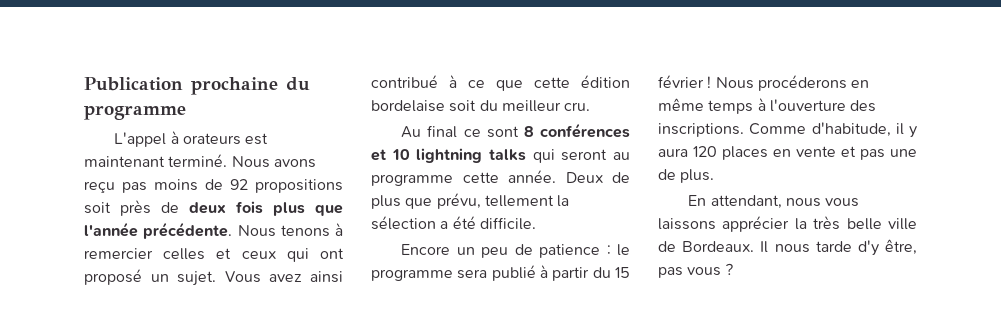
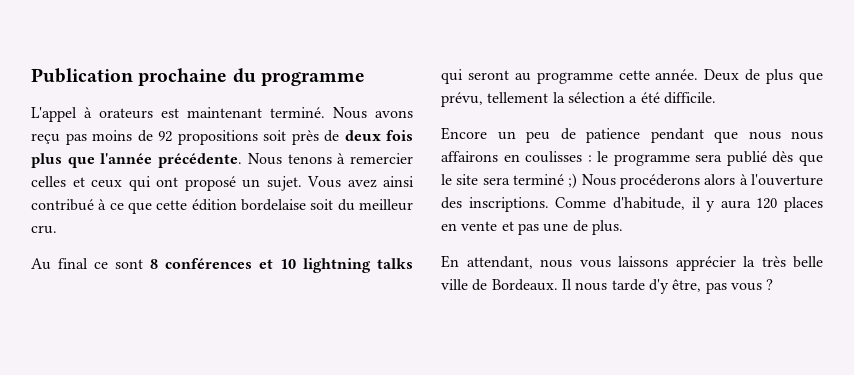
- Encore un peu de patience : le programme sera publié à partir du 15 février ! Nous procéderons en même temps à l'ouverture des inscriptions.
+ Encore un peu de patience pendant que nous nous affairons en coulisses : le programme sera publié dès que le site sera terminé ;) Nous procéderons alors à l'ouverture des inscriptions.

